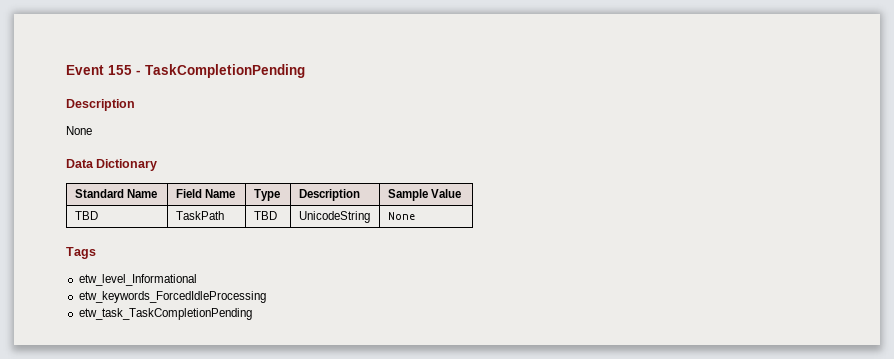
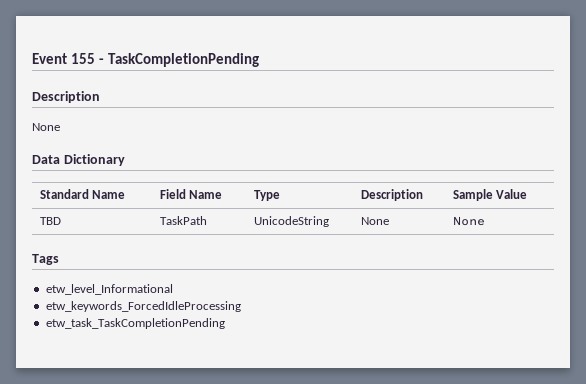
- TBD | TaskPath | TBD | UnicodeString | None
+ TBD | TaskPath | UnicodeString | None | None

